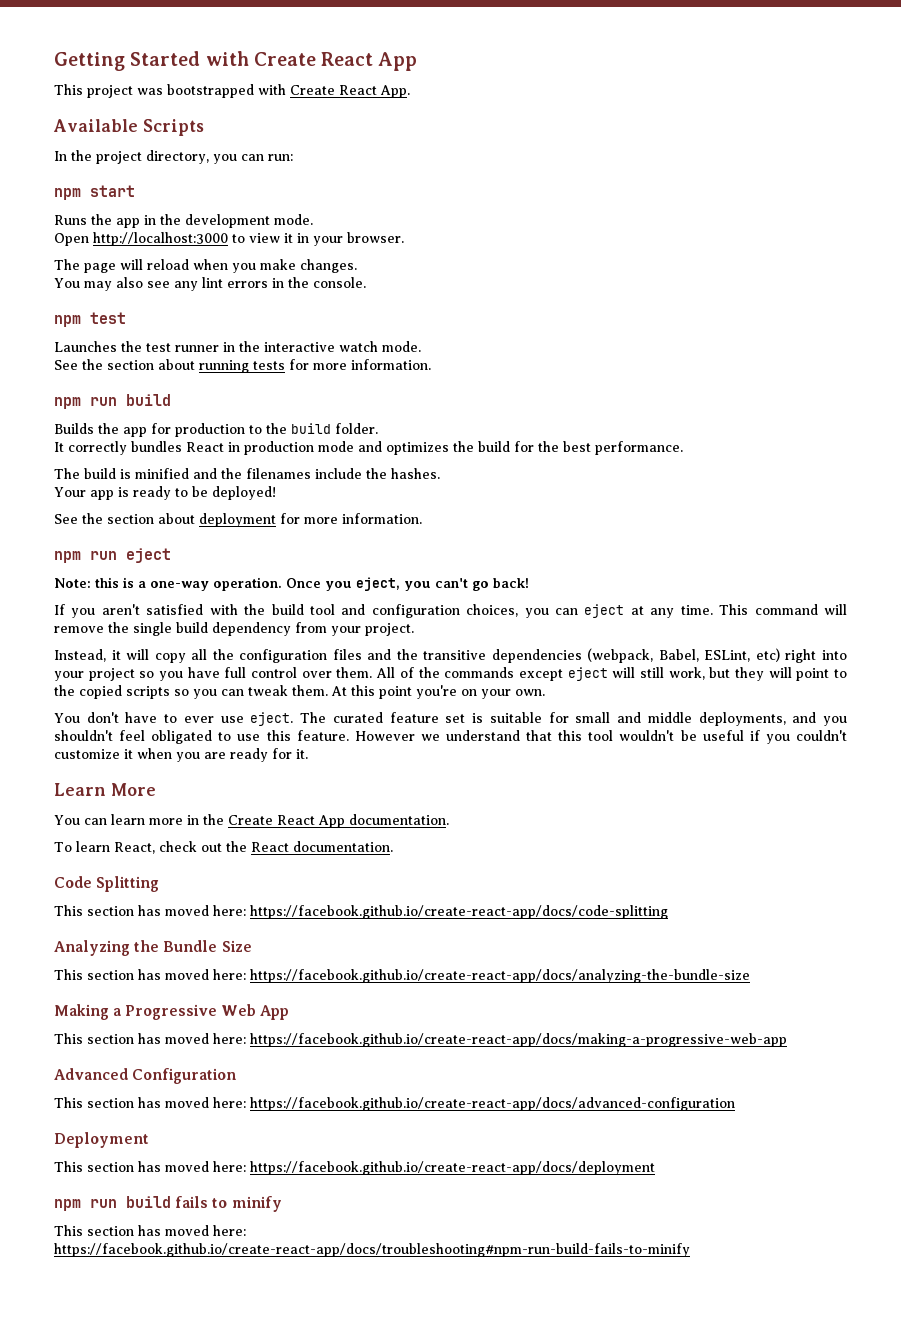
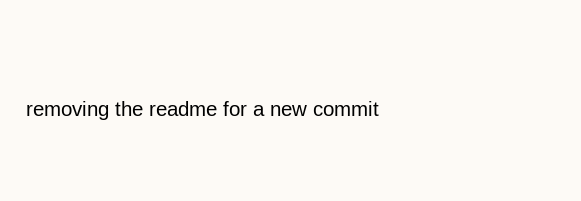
- Getting Started with Create React App
- This project was bootstrapped with Create React App.
- Available Scripts
- In the project directory, you can run:
- npm start
- Runs the app in the development mode.
- Open http://localhost:3000 to view it in your browser.
- The page will reload when you make changes.
- You may also see any lint errors in the console.
- npm test
- Launches the test runner in the interactive watch mode.
- See the section about running tests for more information.
- npm run build
- Builds the app for production to the build folder.
- It correctly bundles React in production mode and optimizes the build for the best performance.
- The build is minified and the filenames include the hashes.
- Your app is ready to be deployed!
- See the section about deployment for more information.
- npm run eject
- Note: this is a one-way operation. Once you eject, you can't go back!
- If you aren't satisfied with the build tool and configuration choices, you can eject at any time. This command will remove the single build dependency from your project.
- Instead, it will copy all the configuration files and the transitive dependencies (webpack, Babel, ESLint, etc) right into your project so you have full control over them. All of the commands except eject will still work, but they will point to the copied scripts so you can tweak them. At this point you're on your own.
- You don't have to ever use eject. The curated feature set is suitable for small and middle deployments, and you shouldn't feel obligated to use this feature. However we understand that this tool wouldn't be useful if you couldn't customize it when you are ready for it.
- Learn More
- You can learn more in the Create React App documentation.
- To learn React, check out the React documentation.
- Code Splitting
- This section has moved here: https://facebook.github.io/create-react-app/docs/code-splitting
- Analyzing the Bundle Size
- This section has moved here: https://facebook.github.io/create-react-app/docs/analyzing-the-bundle-size
- Making a Progressive Web App
- This section has moved here: https://facebook.github.io/create-react-app/docs/making-a-progressive-web-app
- Advanced Configuration
- This section has moved here: https://facebook.github.io/create-react-app/docs/advanced-configuration
- Deployment
- This section has moved here: https://facebook.github.io/create-react-app/docs/deployment
- npm run build fails to minify
- This section has moved here: https://facebook.github.io/create-react-app/docs/troubleshooting#npm-run-build-fails-to-minify
+ removing the readme for a new commit

